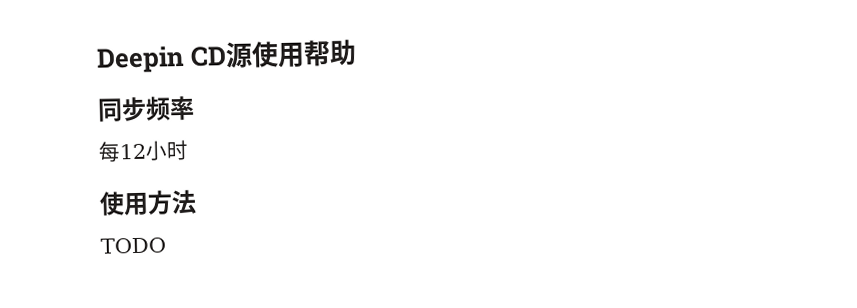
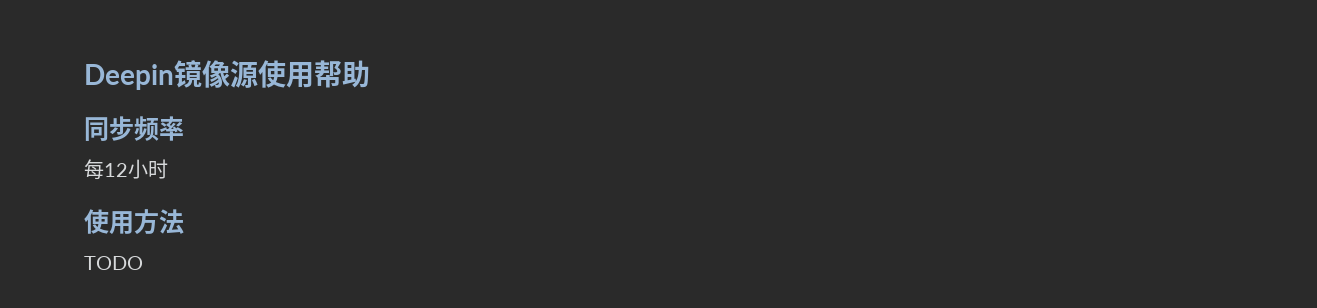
- Deepin CD源使用帮助
+ Deepin镜像源使用帮助

